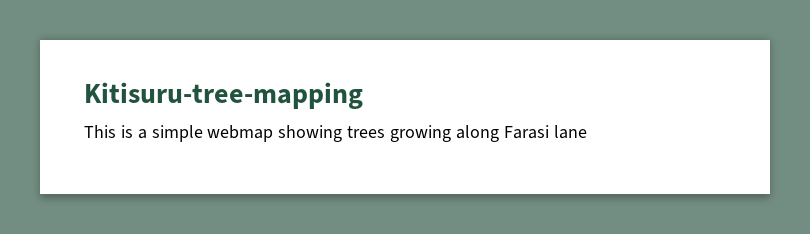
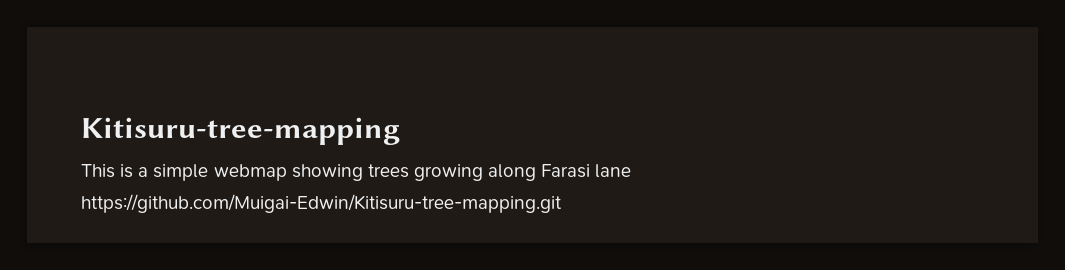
- This is a simple webmap showing trees growing along Farasi lane
+ This is a simple webmap showing trees growing along Farasi lane https://github.com/Muigai-Edwin/Kitisuru-tree-mapping.git

